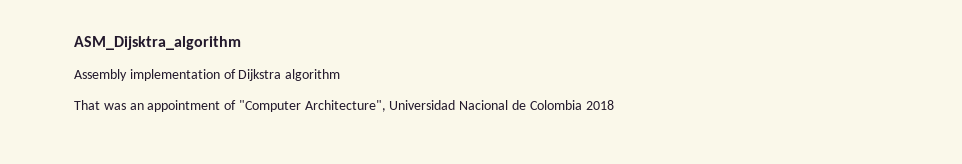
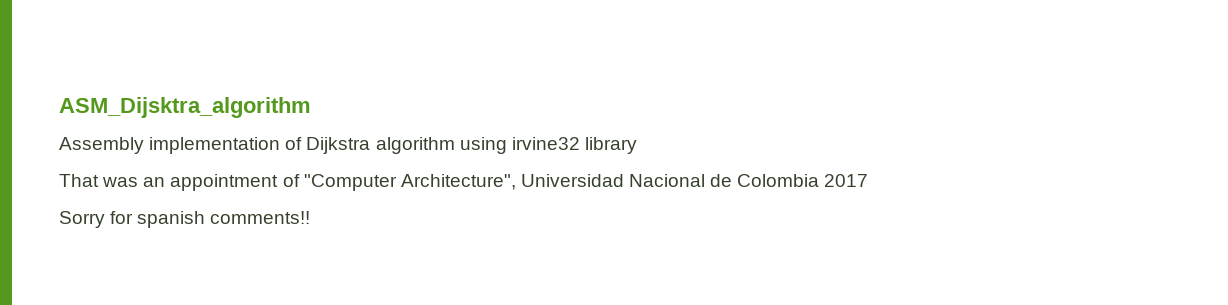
- Assembly implementation of Dijkstra algorithm
+ Assembly implementation of Dijkstra algorithm using irvine32 library
- That was an appointment of "Computer Architecture", Universidad Nacional de Colombia 2018
+ That was an appointment of "Computer Architecture", Universidad Nacional de Colombia 2017
+ Sorry for spanish comments!!

